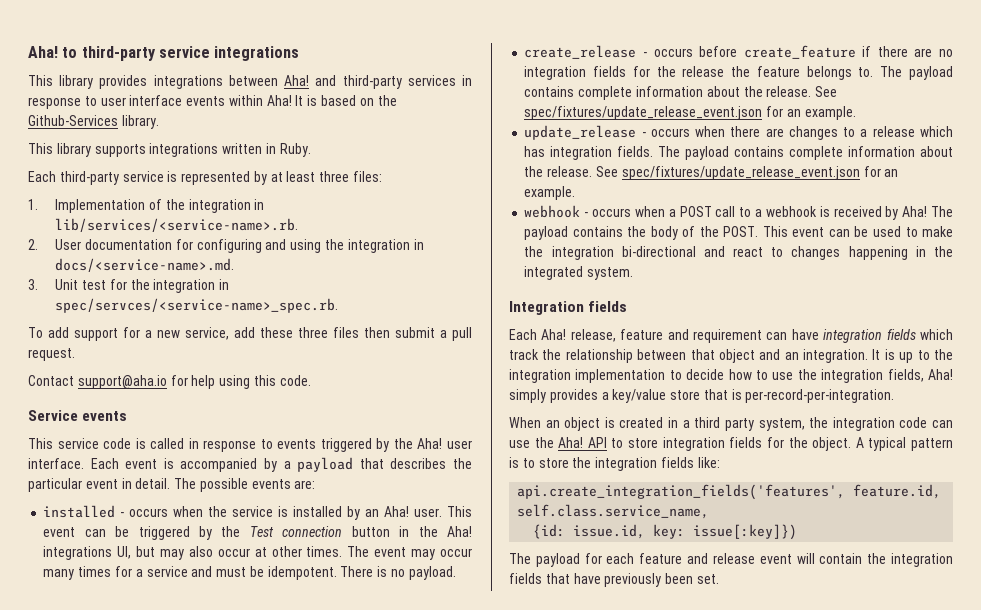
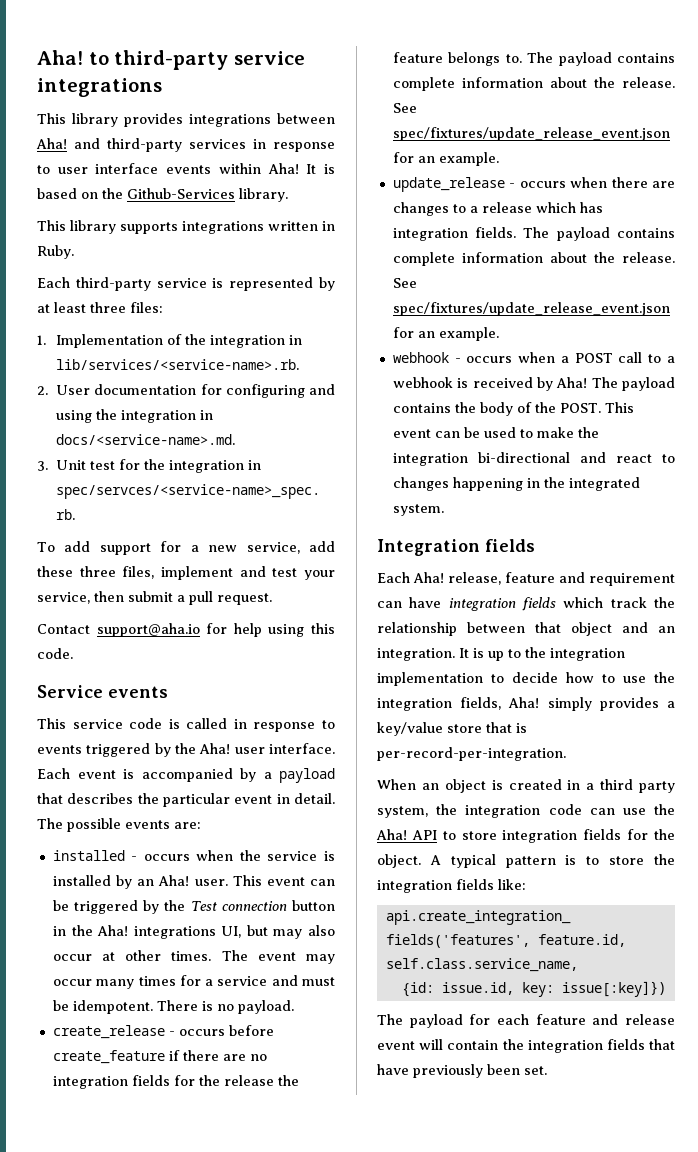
- To add support for a new service, add these three files then submit a pull request.
+ To add support for a new service, add these three files, implement and test your service, then submit a pull request.

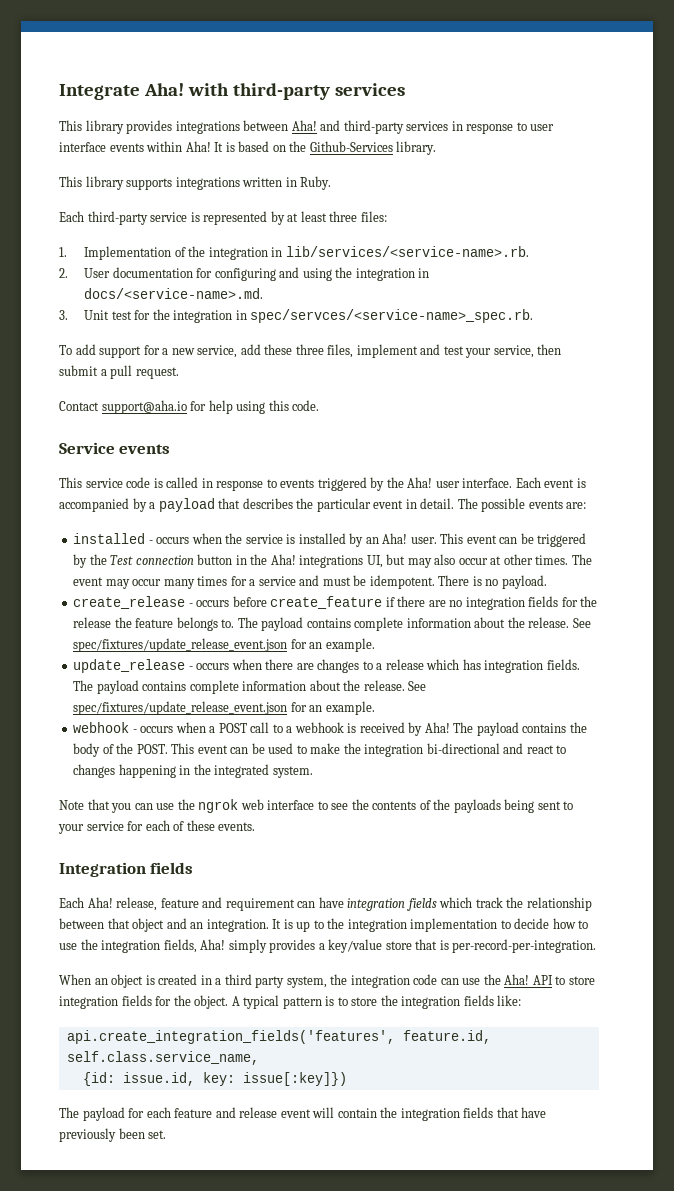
- Aha! to third-party service integrations
+ Integrate Aha! with third-party services
+ Note that you can use the ngrok web interface to see the contents of the payloads being sent to your service for each of these events.

